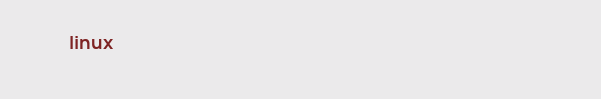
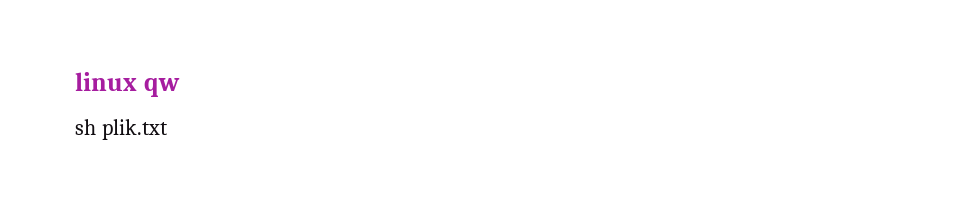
- linux
+ linux qw
+ sh plik.txt

